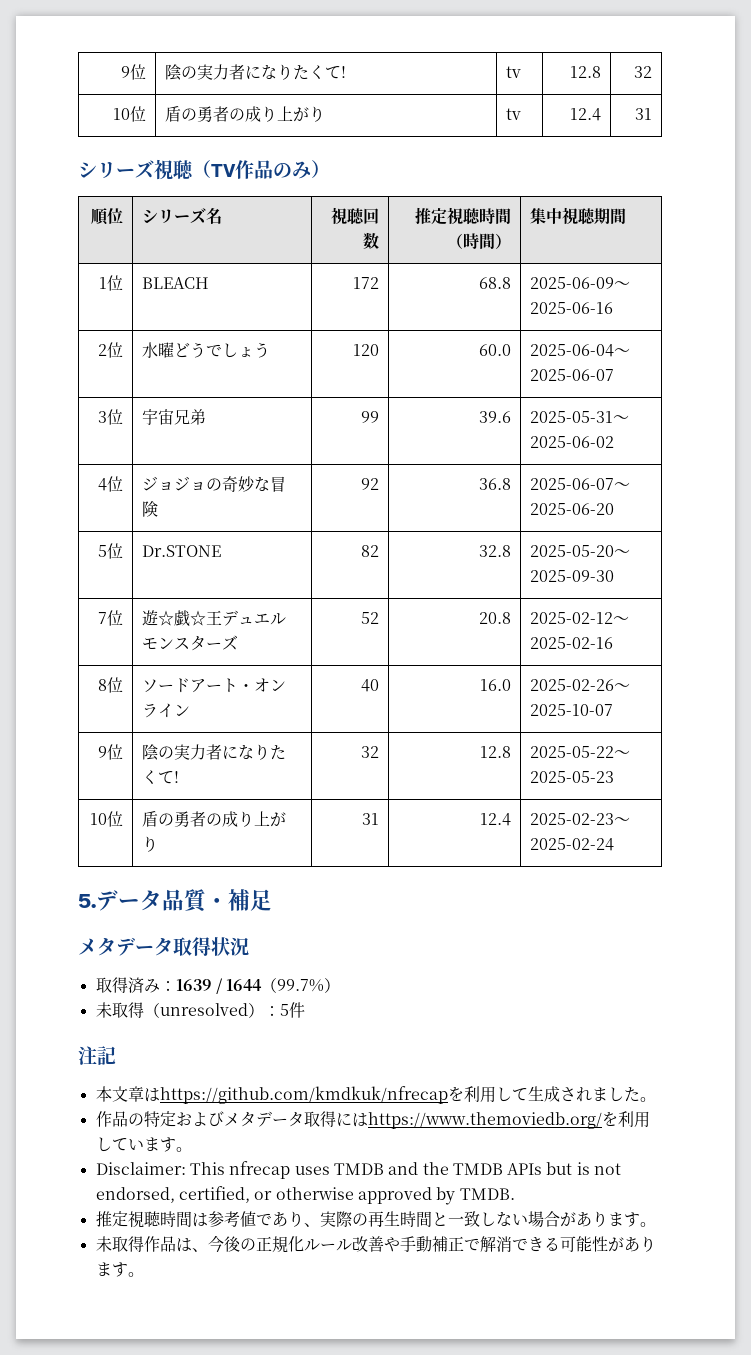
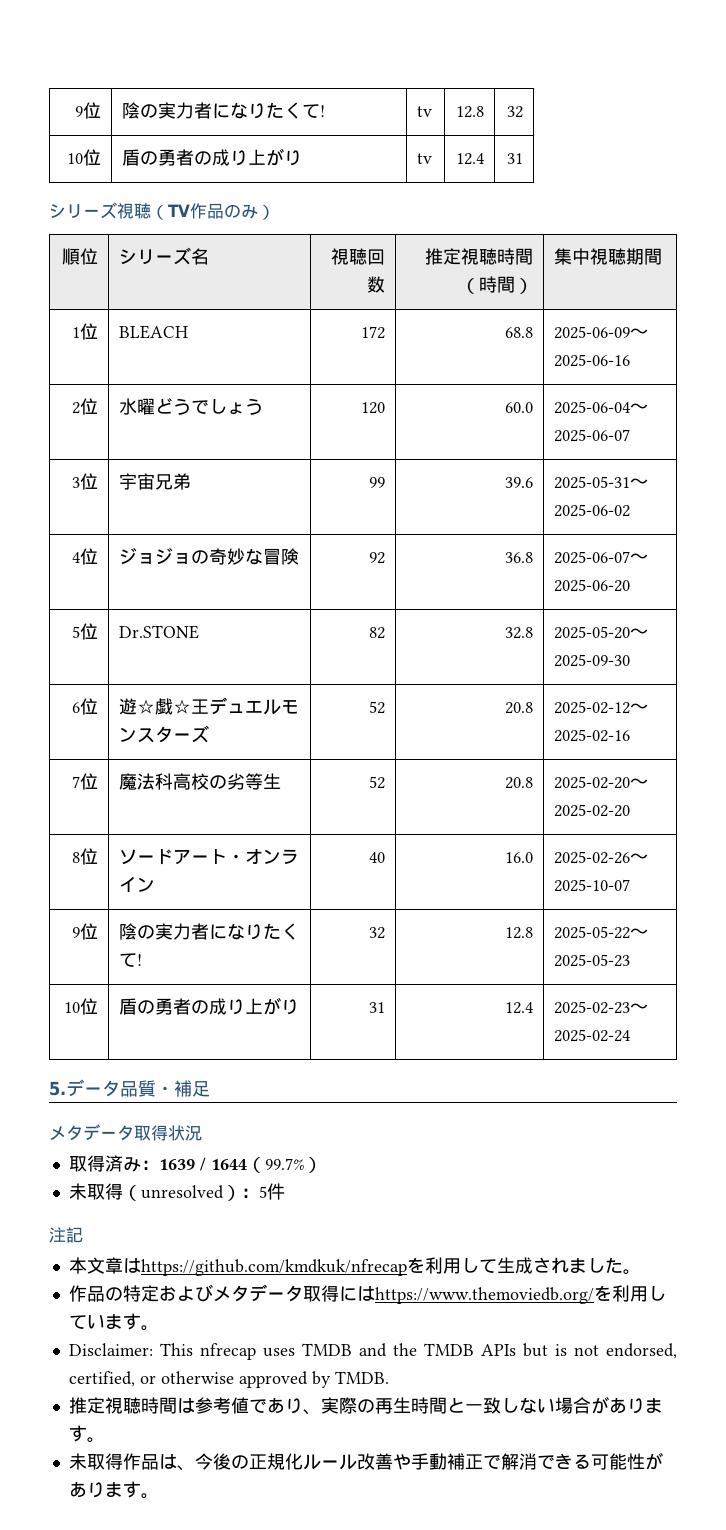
- 7位 | 遊☆戯☆王デュエルモンスターズ | 52 | 20.8 | 2025-02-12〜2025-02-16
+ 6位 | 遊☆戯☆王デュエルモンスターズ | 52 | 20.8 | 2025-02-12〜2025-02-16
+ 7位 | 魔法科高校の劣等生 | 52 | 20.8 | 2025-02-20〜2025-02-20

